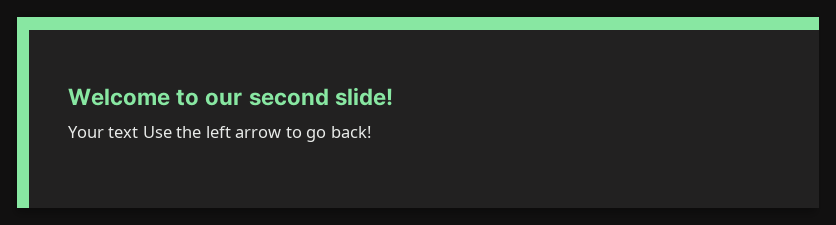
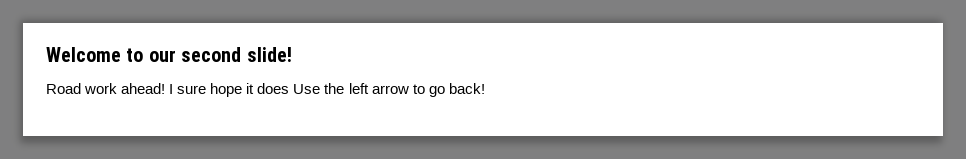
- Your text Use the left arrow to go back!
+ Road work ahead! I sure hope it does Use the left arrow to go back!

